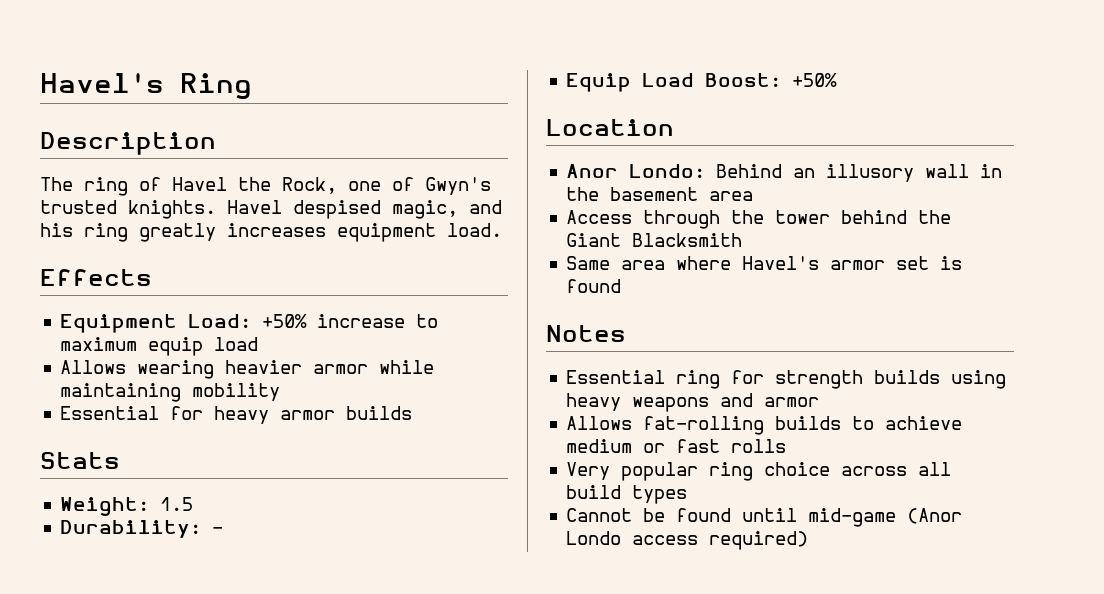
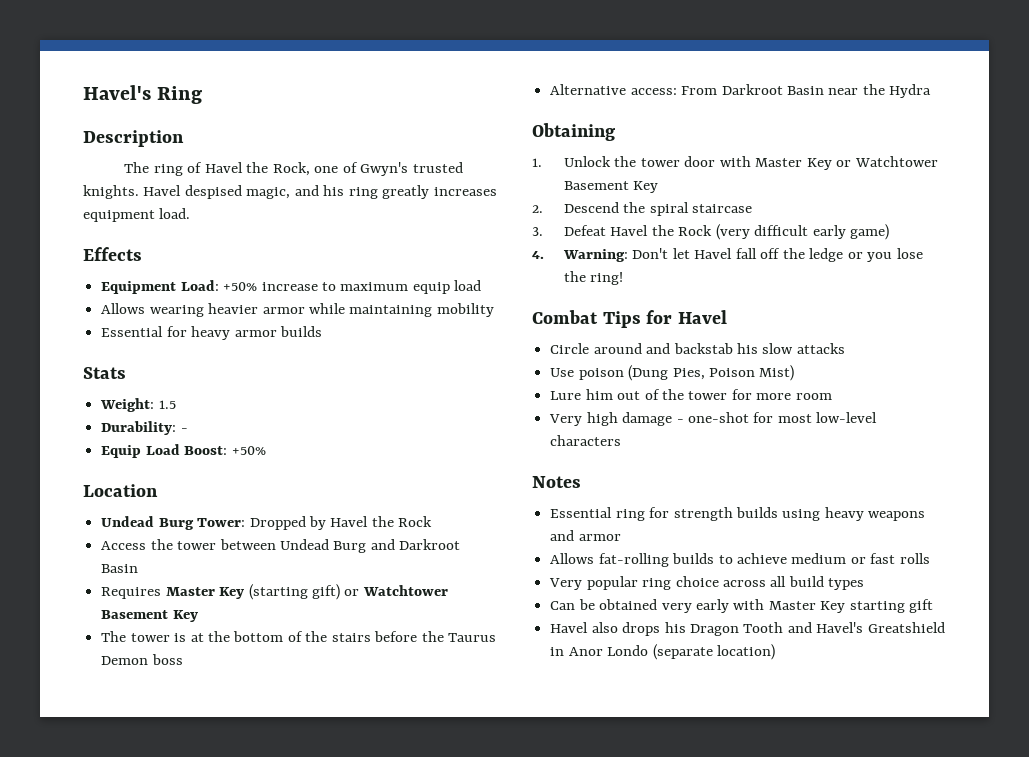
- Anor Londo: Behind an illusory wall in the basement area
+ Undead Burg Tower: Dropped by Havel the Rock
- Access through the tower behind the Giant Blacksmith
- Same area where Havel's armor set is found
+ Access the tower between Undead Burg and Darkroot Basin
+ Requires Master Key (starting gift) or Watchtower Basement Key
+ The tower is at the bottom of the stairs before the Taurus Demon boss
+ Alternative access: From Darkroot Basin near the Hydra
+ Obtaining
+ 1. Unlock the tower door with Master Key or Watchtower Basement Key
+ 2. Descend the spiral staircase
+ 3. Defeat Havel the Rock (very difficult early game)
+ 4. Warning: Don't let Havel fall off the ledge or you lose the ring!
+ Combat Tips for Havel
+ Circle around and backstab his slow attacks
+ Use poison (Dung Pies, Poison Mist)
+ Lure him out of the tower for more room
+ Very high damage - one-shot for most low-level characters
- Cannot be found until mid-game (Anor Londo access required)
+ Can be obtained very early with Master Key starting gift
+ Havel also drops his Dragon Tooth and Havel's Greatshield in Anor Londo (separate location)

